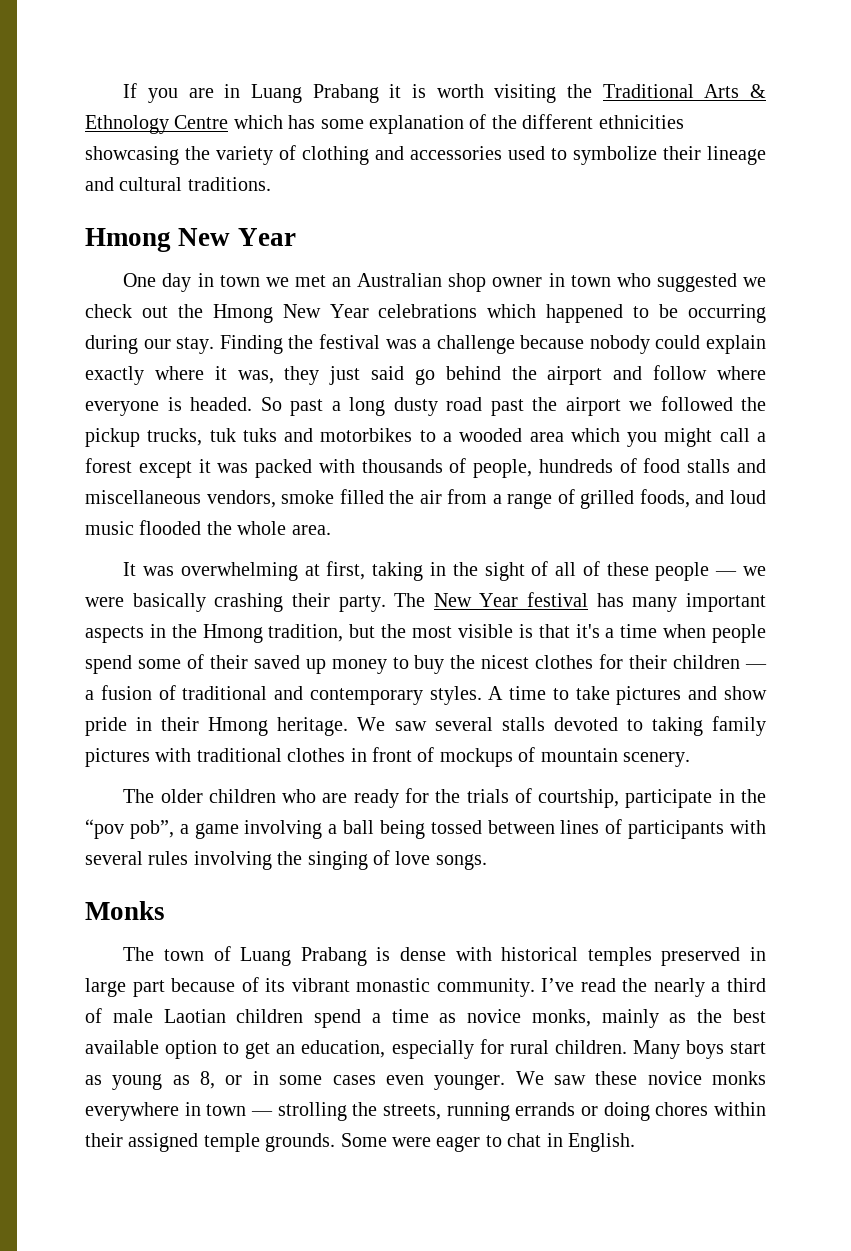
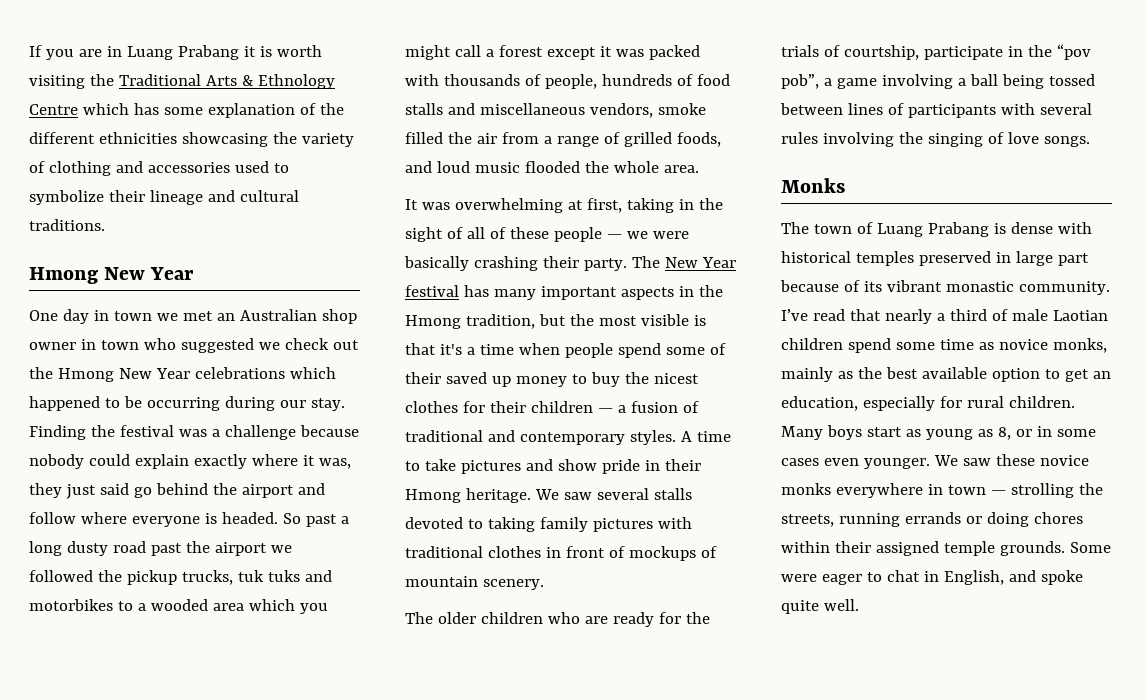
- I’ve read the nearly a third of male Laotian children spend a time as novice monks, mainly as the best available option to get an education, especially for rural children.
+ I’ve read that nearly a third of male Laotian children spend some time as novice monks, mainly as the best available option to get an education, especially for rural children.
- Some were eager to chat in English.
+ Some were eager to chat in English, and spoke quite well.

